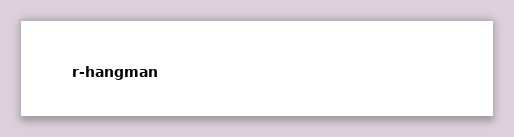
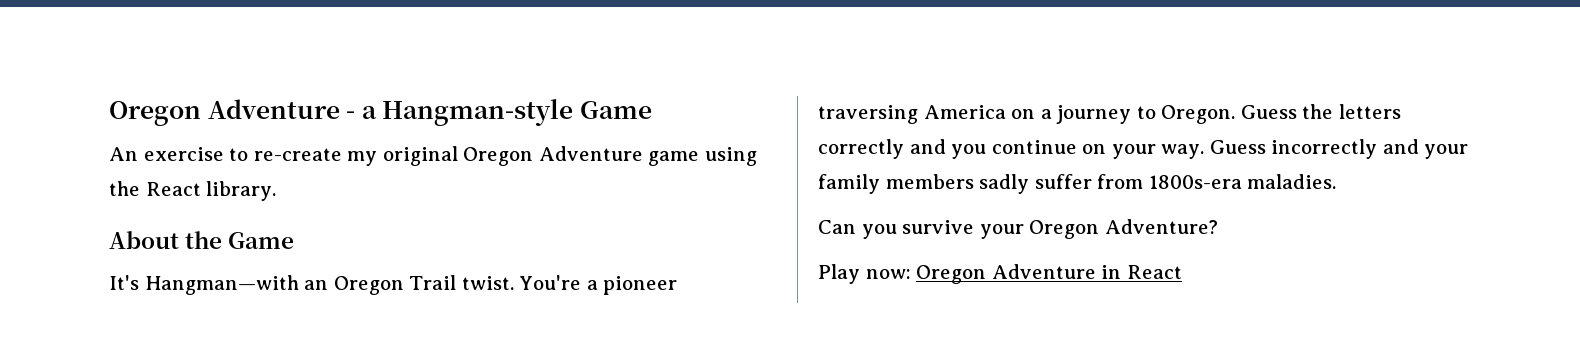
- r-hangman
+ Oregon Adventure - a Hangman-style Game
+ An exercise to re-create my original Oregon Adventure game using the React library.
+ About the Game
+ It's Hangman—with an Oregon Trail twist. You're a pioneer traversing America on a journey to Oregon. Guess the letters correctly and you continue on your way. Guess incorrectly and your family members sadly suffer from 1800s-era maladies.
+ Can you survive your Oregon Adventure?
+ Play now: Oregon Adventure in React

